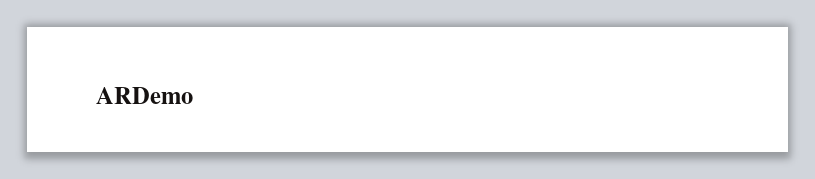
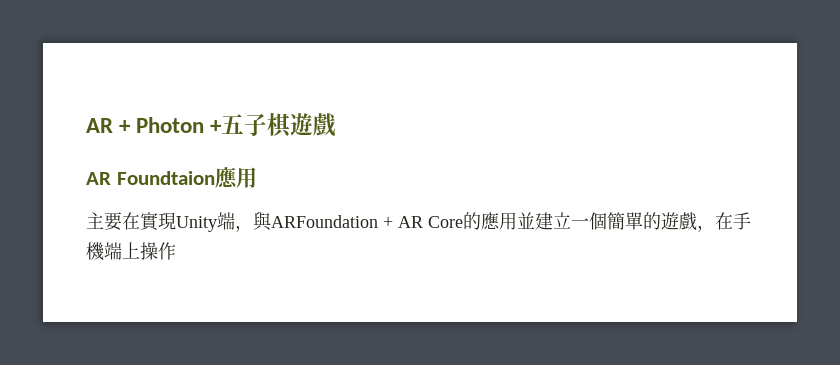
- ARDemo
+ AR + Photon +五子棋遊戲
+ AR Foundtaion應用
+ 主要在實現Unity端，與ARFoundation + AR Core的應用並建立一個簡單的遊戲，在手機端上操作

